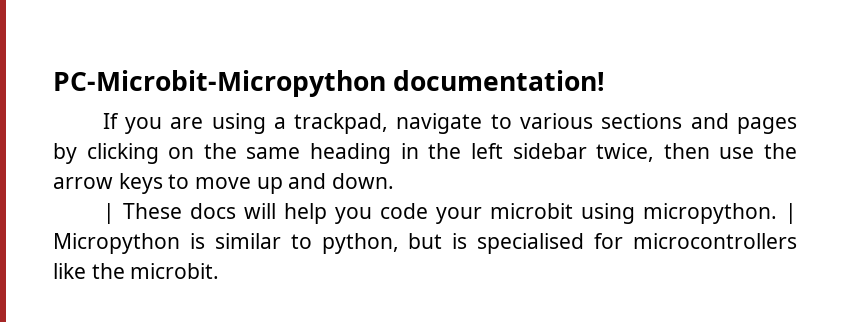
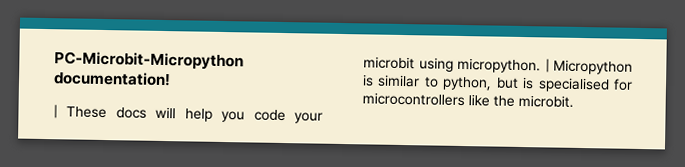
- If you are using a trackpad, navigate to various sections and pages by clicking on the same heading in the left sidebar twice, then use the arrow keys to move up and down.

